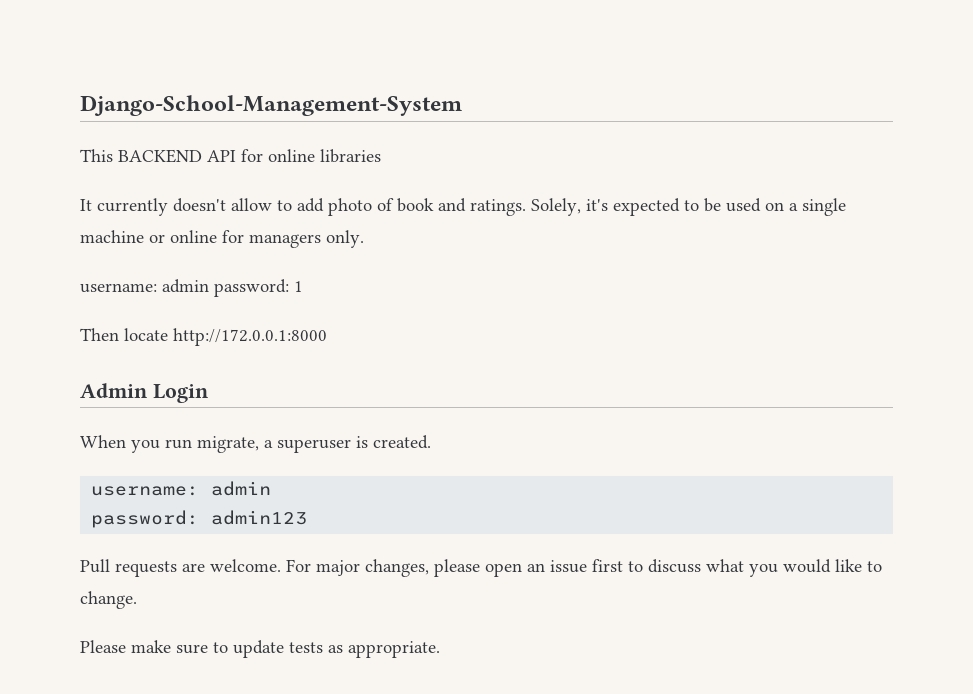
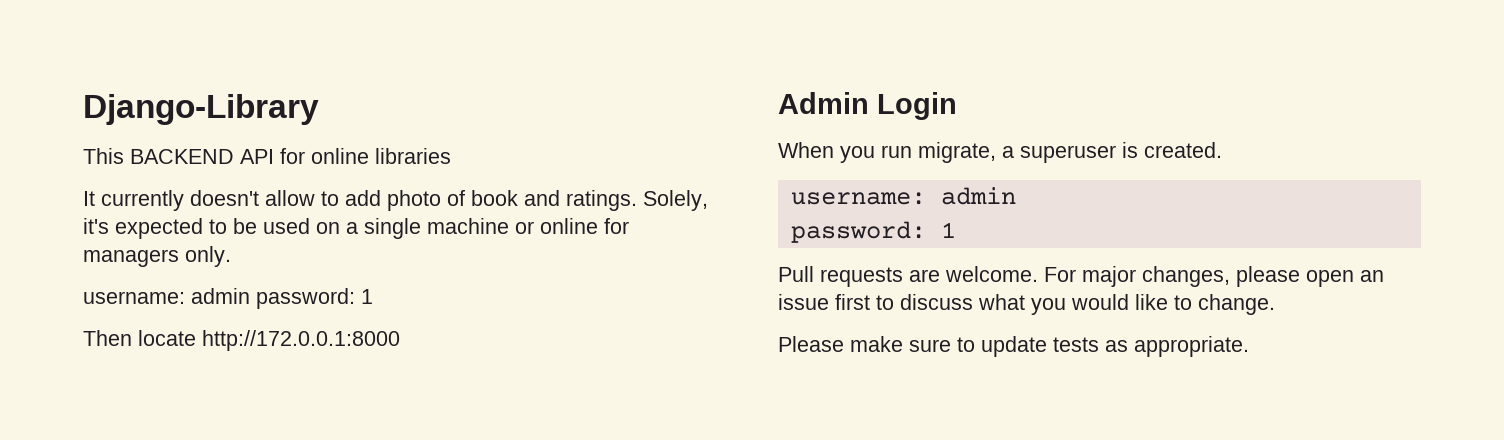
- Django-School-Management-System
+ Django-Library
  When you run migrate, a superuser is created.
  username: admin
- password: admin123
+ password: 1

